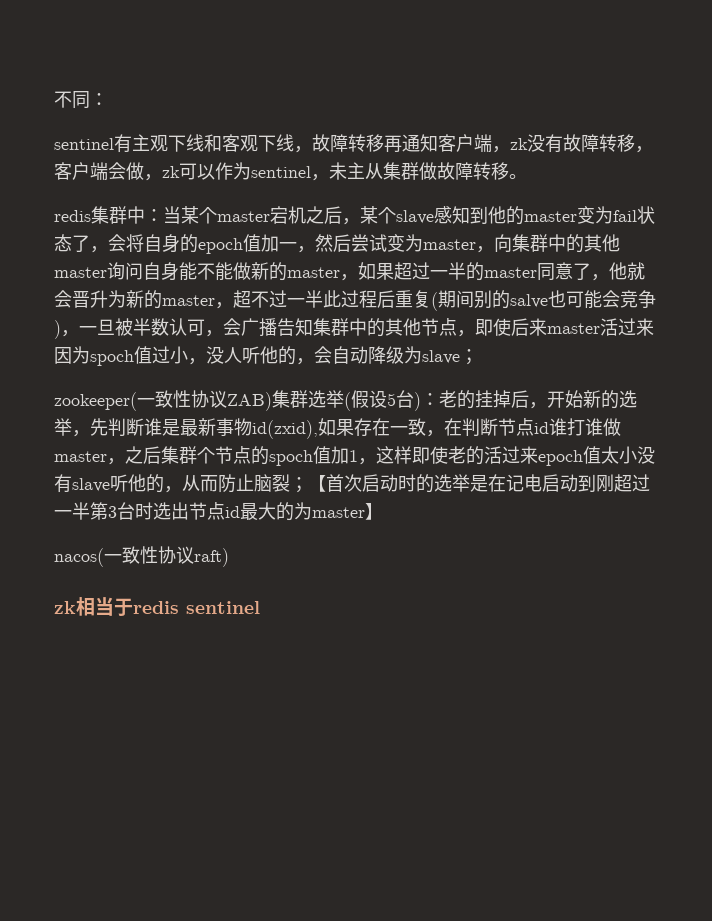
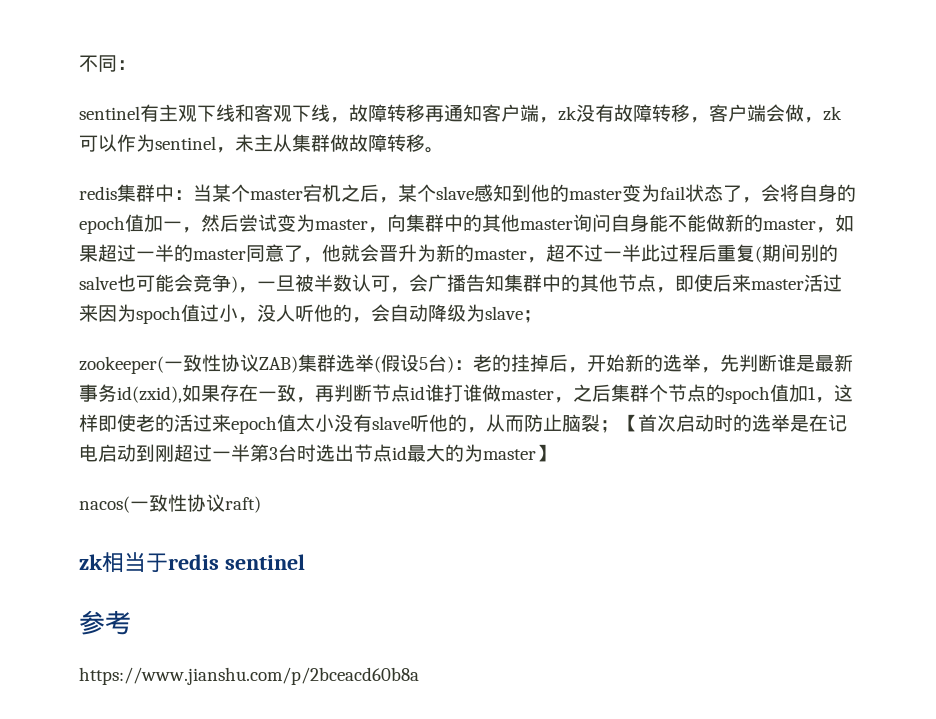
- 老的挂掉后，开始新的选举，先判断谁是最新事物id(zxid),如果存在一致，在判断节点id谁打谁做master，之后集群个节点的spoch值加1，这样即使老的活过来epoch值太小没有slave听他的，从而防止脑裂；
+ 老的挂掉后，开始新的选举，先判断谁是最新事务id(zxid),如果存在一致，再判断节点id谁打谁做master，之后集群个节点的spoch值加1，这样即使老的活过来epoch值太小没有slave听他的，从而防止脑裂；
+ 参考
+ https://www.jianshu.com/p/2bceacd60b8a

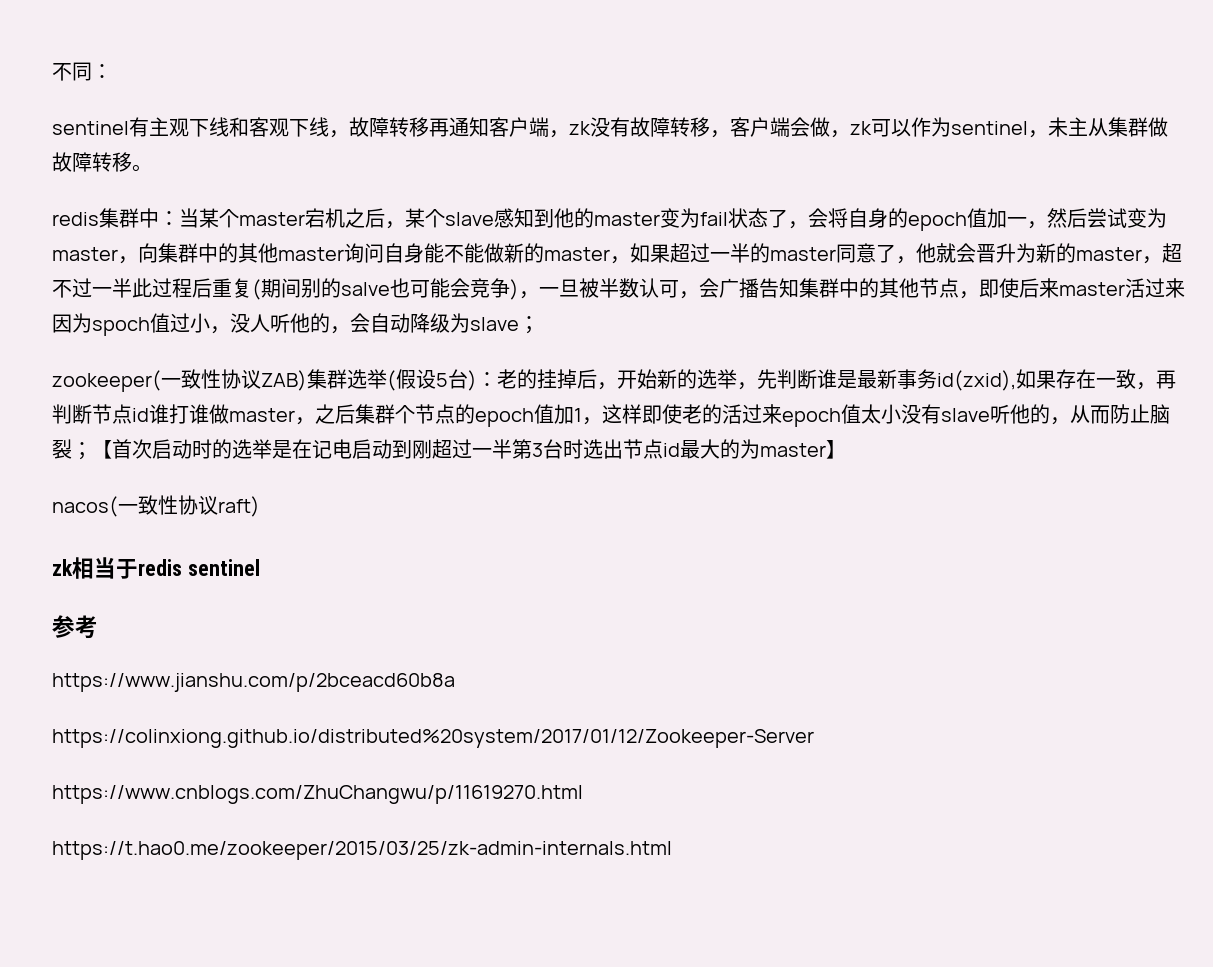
- 老的挂掉后，开始新的选举，先判断谁是最新事务id(zxid),如果存在一致，再判断节点id谁打谁做master，之后集群个节点的spoch值加1，这样即使老的活过来epoch值太小没有slave听他的，从而防止脑裂；
+ 老的挂掉后，开始新的选举，先判断谁是最新事务id(zxid),如果存在一致，再判断节点id谁打谁做master，之后集群个节点的epoch值加1，这样即使老的活过来epoch值太小没有slave听他的，从而防止脑裂；
+ https://colinxiong.github.io/distributed%20system/2017/01/12/Zookeeper-Server
+ https://www.cnblogs.com/ZhuChangwu/p/11619270.html
+ https://t.hao0.me/zookeeper/2015/03/25/zk-admin-internals.html

